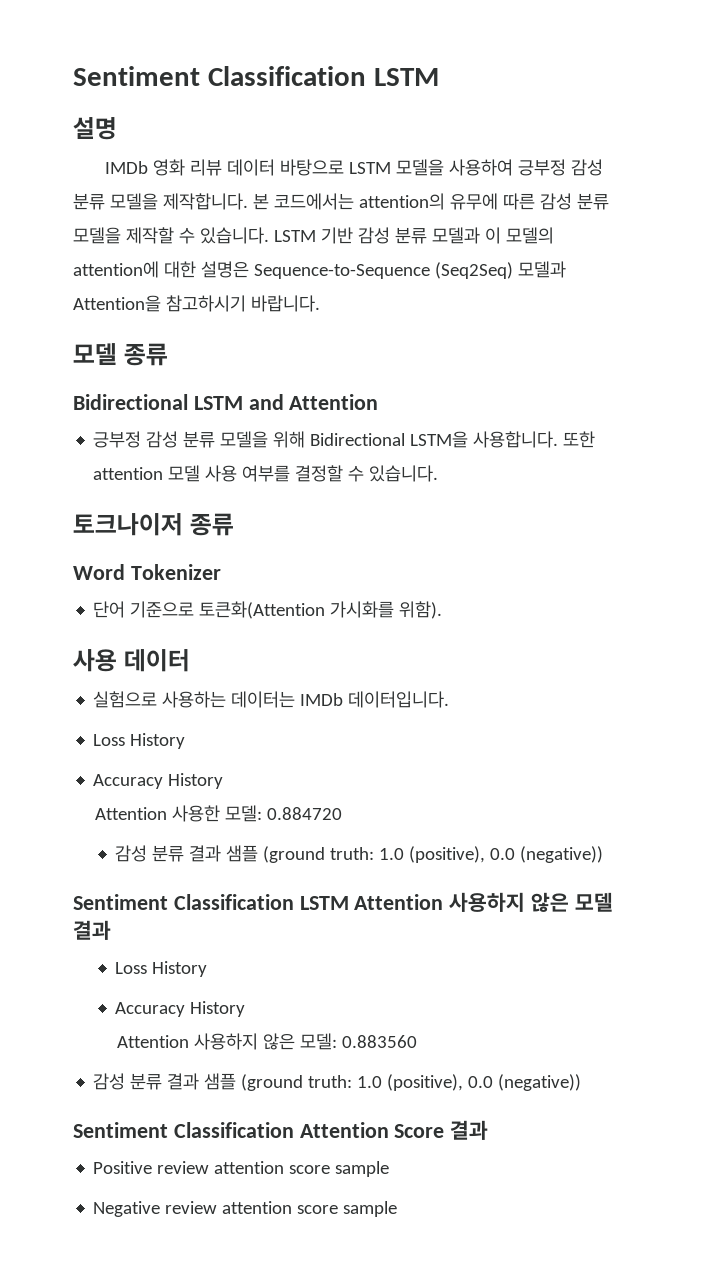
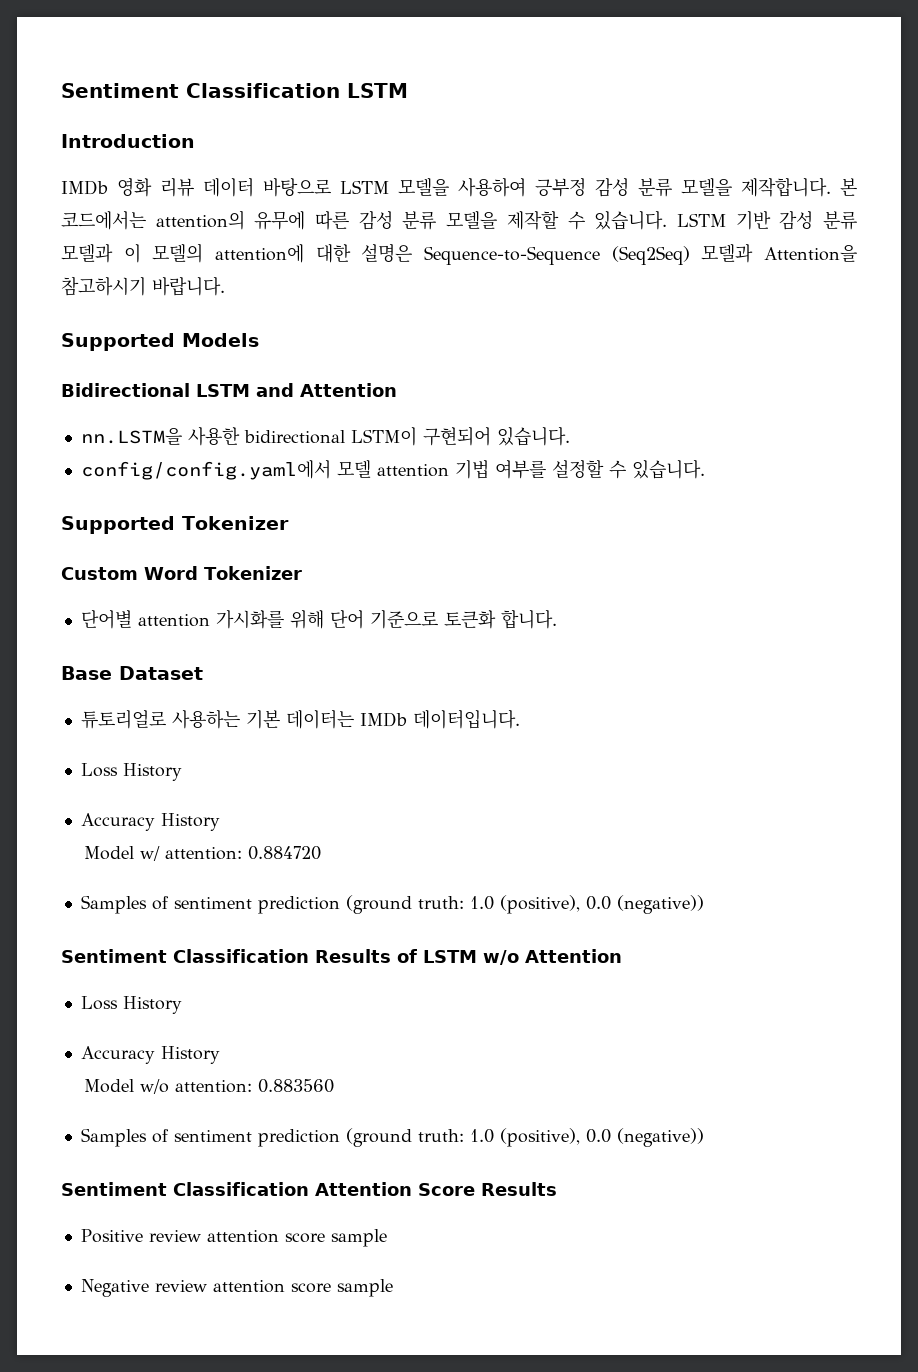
- 설명
+ Introduction
- 모델 종류
+ Supported Models
- 긍부정 감성 분류 모델을 위해 Bidirectional LSTM을 사용합니다. 또한 attention 모델 사용 여부를 결정할 수 있습니다.
+ nn.LSTM을 사용한 bidirectional LSTM이 구현되어 있습니다.
+ config/config.yaml에서 모델 attention 기법 여부를 설정할 수 있습니다.
- 토크나이저 종류
- Word Tokenizer
+ Supported Tokenizer
+ Custom Word Tokenizer
- 단어 기준으로 토큰화(Attention 가시화를 위함).
- 사용 데이터
- 실험으로 사용하는 데이터는 IMDb 데이터입니다.
+ 단어별 attention 가시화를 위해 단어 기준으로 토큰화 합니다.
+ Base Dataset
+ 튜토리얼로 사용하는 기본 데이터는 IMDb 데이터입니다.
- Attention 사용한 모델: 0.884720
- 감성 분류 결과 샘플 (ground truth: 1.0 (positive), 0.0 (negative))
- Sentiment Classification LSTM Attention 사용하지 않은 모델 결과
+ Model w/ attention: 0.884720
+ Samples of sentiment prediction (ground truth: 1.0 (positive), 0.0 (negative))
+ Sentiment Classification Results of LSTM w/o Attention
  Loss History
  Accuracy History
- Attention 사용하지 않은 모델: 0.883560
- 감성 분류 결과 샘플 (ground truth: 1.0 (positive), 0.0 (negative))
+ Model w/o attention: 0.883560
+ Samples of sentiment prediction (ground truth: 1.0 (positive), 0.0 (negative))
- Sentiment Classification Attention Score 결과
+ Sentiment Classification Attention Score Results

